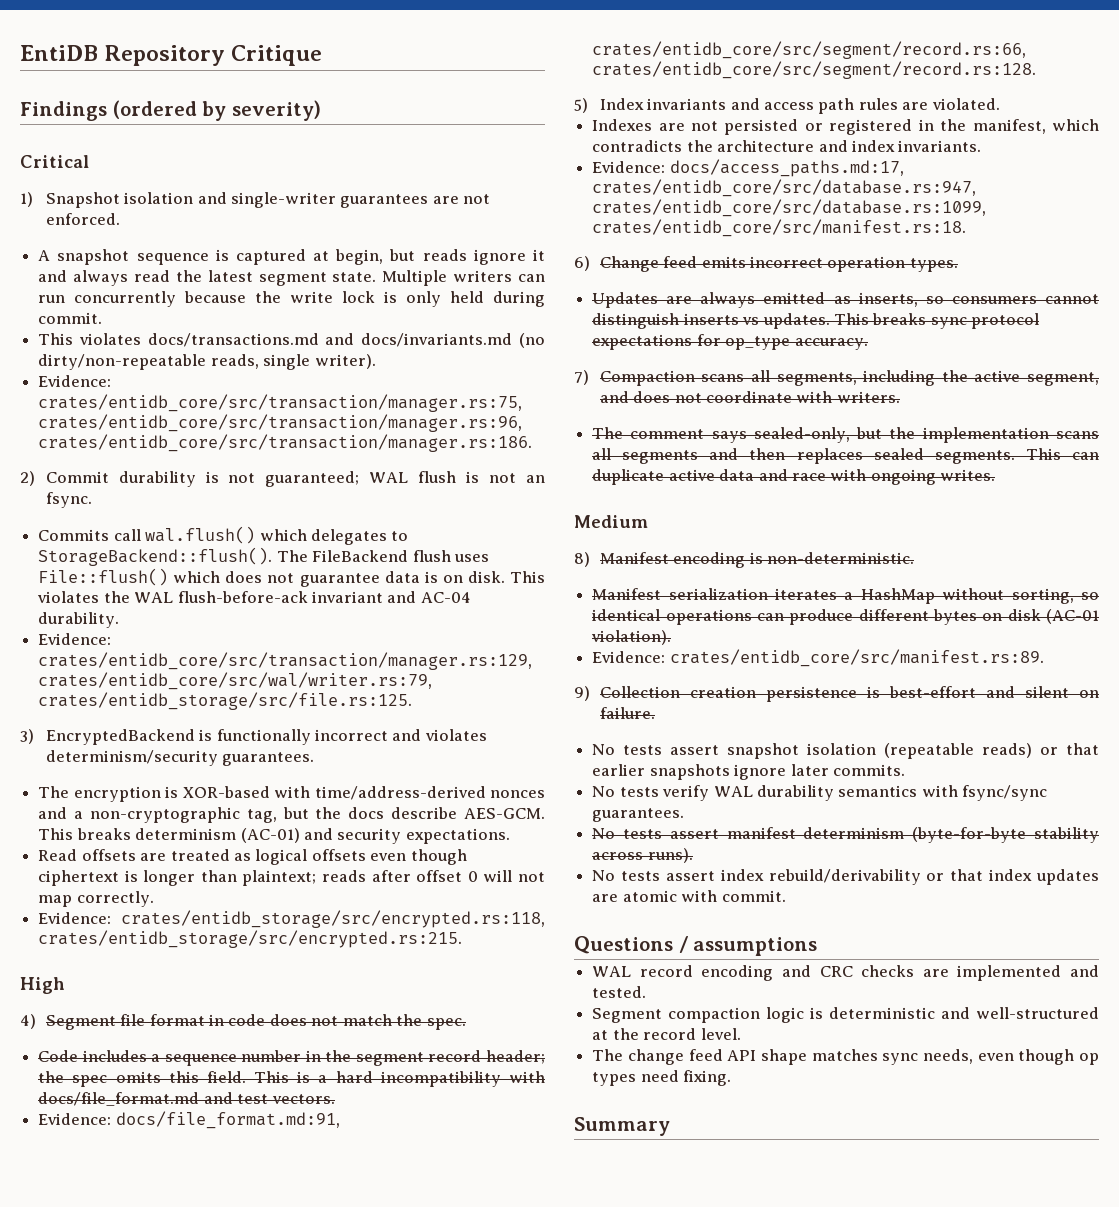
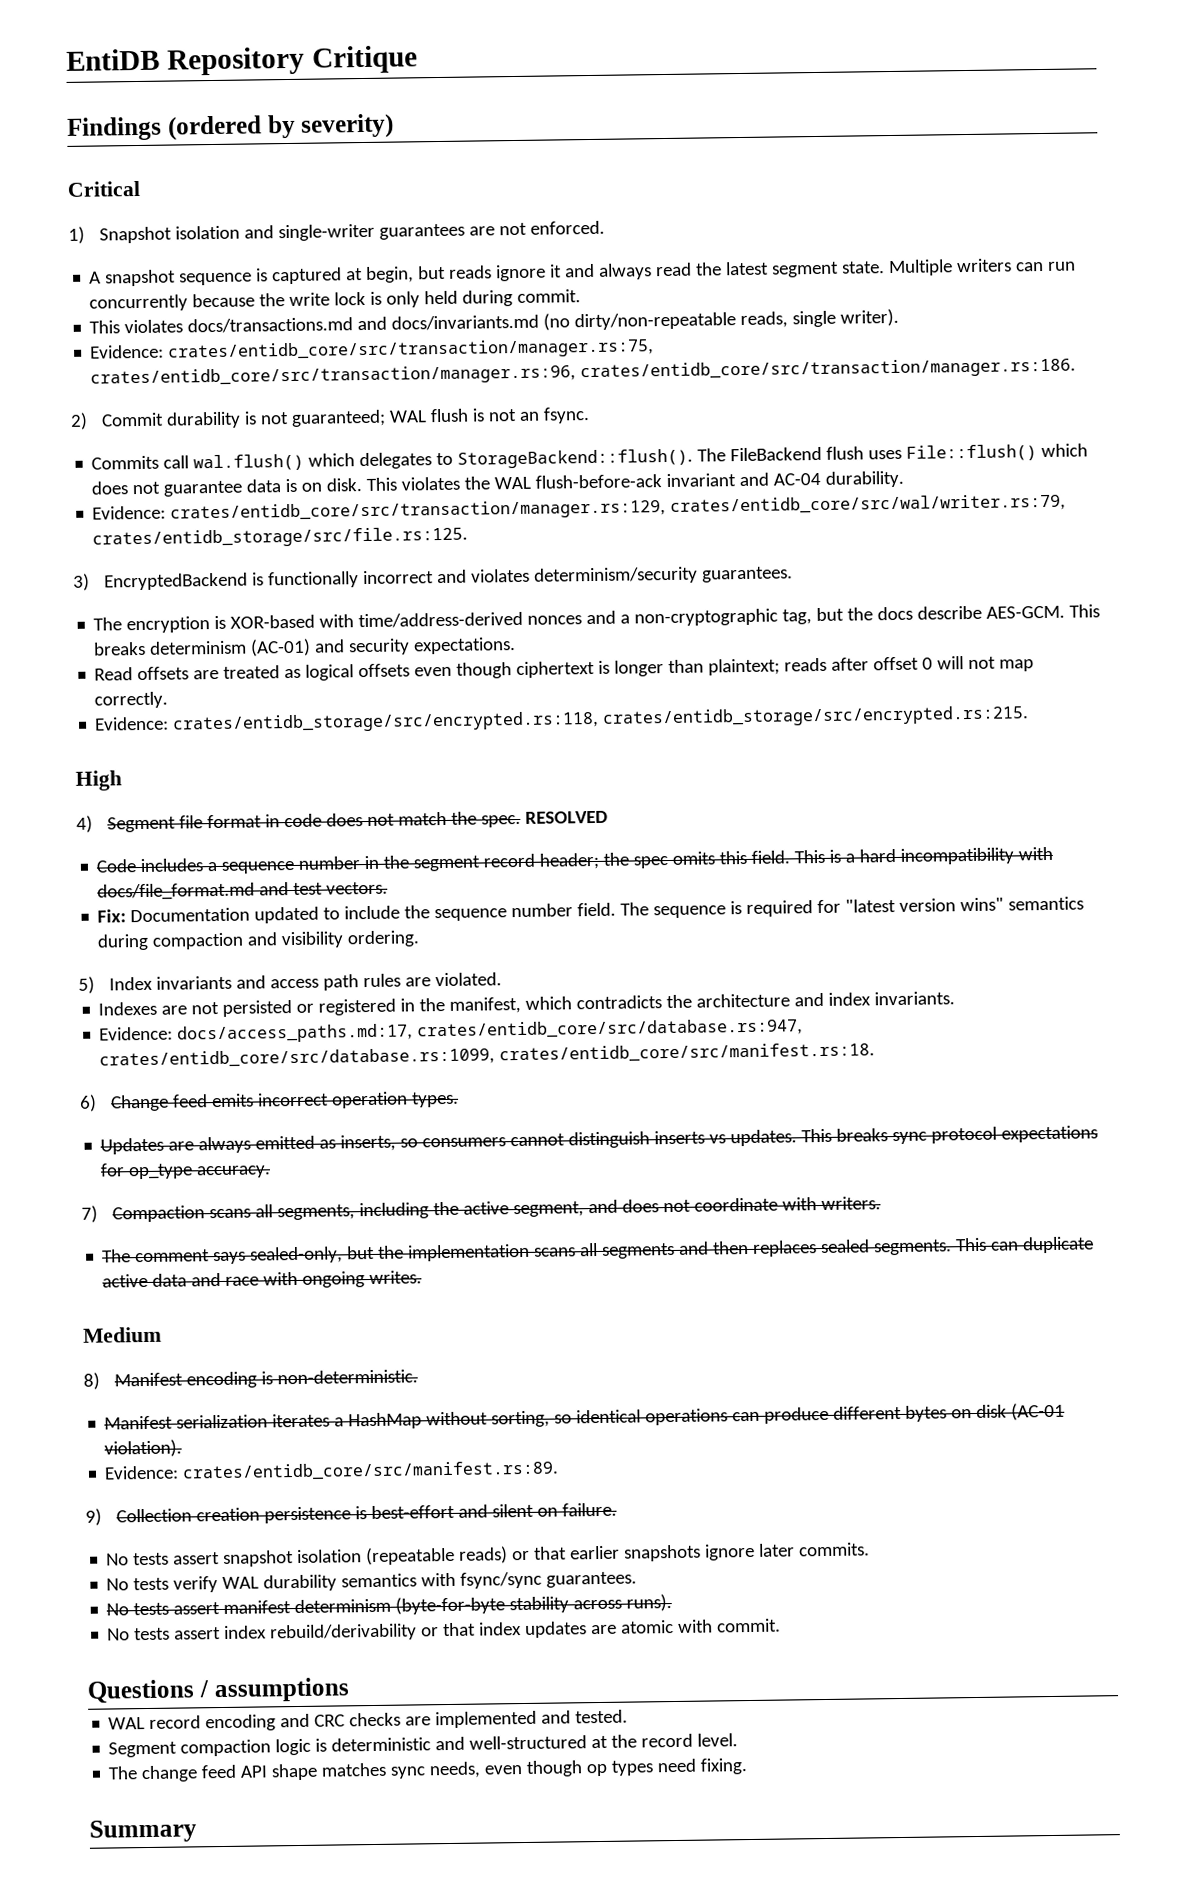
+ RESOLVED
- Evidence: docs/file_format.md:91, crates/entidb_core/src/segment/record.rs:66, crates/entidb_core/src/segment/record.rs:128.
+ Fix: Documentation updated to include the sequence number field. The sequence is required for "latest version wins" semantics during compaction and visibility ordering.

